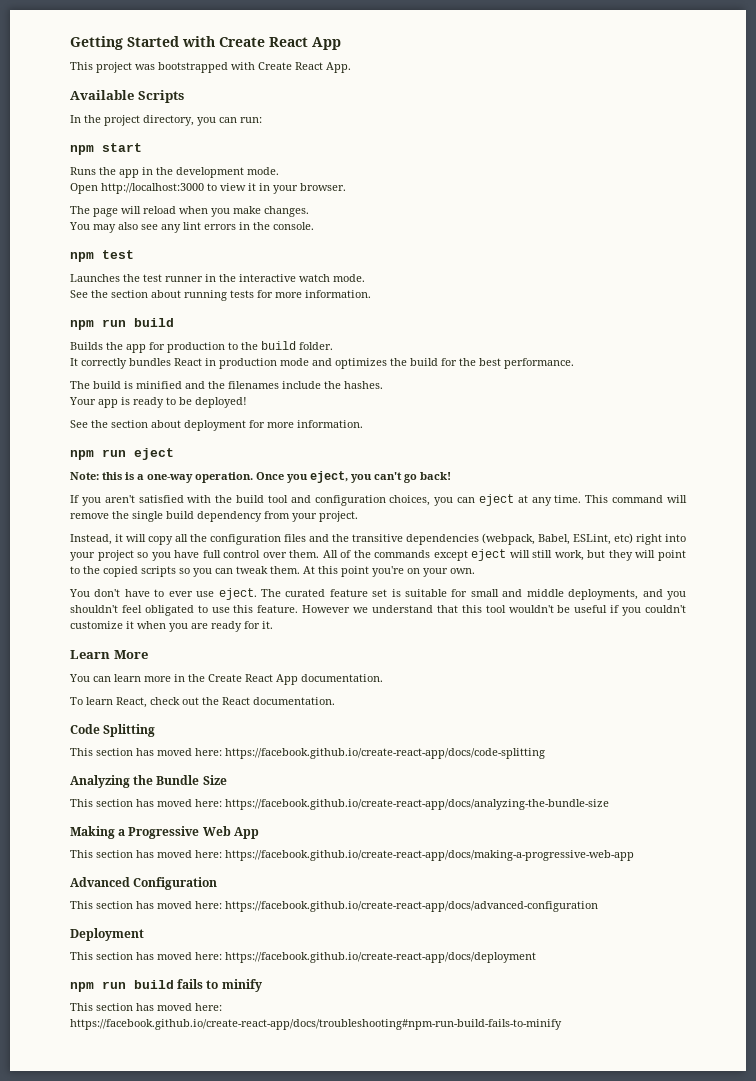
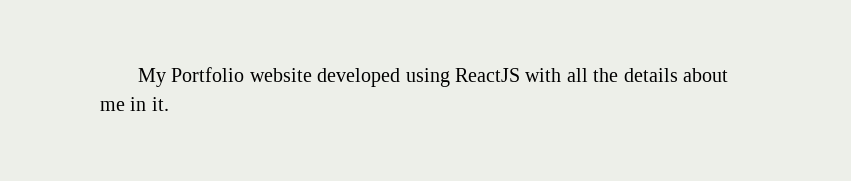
- Getting Started with Create React App
- This project was bootstrapped with Create React App.
- Available Scripts
- In the project directory, you can run:
- npm start
- Runs the app in the development mode.
- Open http://localhost:3000 to view it in your browser.
- The page will reload when you make changes.
- You may also see any lint errors in the console.
- npm test
- Launches the test runner in the interactive watch mode.
- See the section about running tests for more information.
- npm run build
- Builds the app for production to the build folder.
- It correctly bundles React in production mode and optimizes the build for the best performance.
- The build is minified and the filenames include the hashes.
- Your app is ready to be deployed!
- See the section about deployment for more information.
- npm run eject
- Note: this is a one-way operation. Once you eject, you can't go back!
- If you aren't satisfied with the build tool and configuration choices, you can eject at any time. This command will remove the single build dependency from your project.
- Instead, it will copy all the configuration files and the transitive dependencies (webpack, Babel, ESLint, etc) right into your project so you have full control over them. All of the commands except eject will still work, but they will point to the copied scripts so you can tweak them. At this point you're on your own.
- You don't have to ever use eject. The curated feature set is suitable for small and middle deployments, and you shouldn't feel obligated to use this feature. However we understand that this tool wouldn't be useful if you couldn't customize it when you are ready for it.
- Learn More
- You can learn more in the Create React App documentation.
- To learn React, check out the React documentation.
- Code Splitting
- This section has moved here: https://facebook.github.io/create-react-app/docs/code-splitting
- Analyzing the Bundle Size
- This section has moved here: https://facebook.github.io/create-react-app/docs/analyzing-the-bundle-size
- Making a Progressive Web App
- This section has moved here: https://facebook.github.io/create-react-app/docs/making-a-progressive-web-app
- Advanced Configuration
- This section has moved here: https://facebook.github.io/create-react-app/docs/advanced-configuration
- Deployment
- This section has moved here: https://facebook.github.io/create-react-app/docs/deployment
- npm run build fails to minify
- This section has moved here: https://facebook.github.io/create-react-app/docs/troubleshooting#npm-run-build-fails-to-minify
+ My Portfolio website developed using ReactJS with all the details about me in it.

